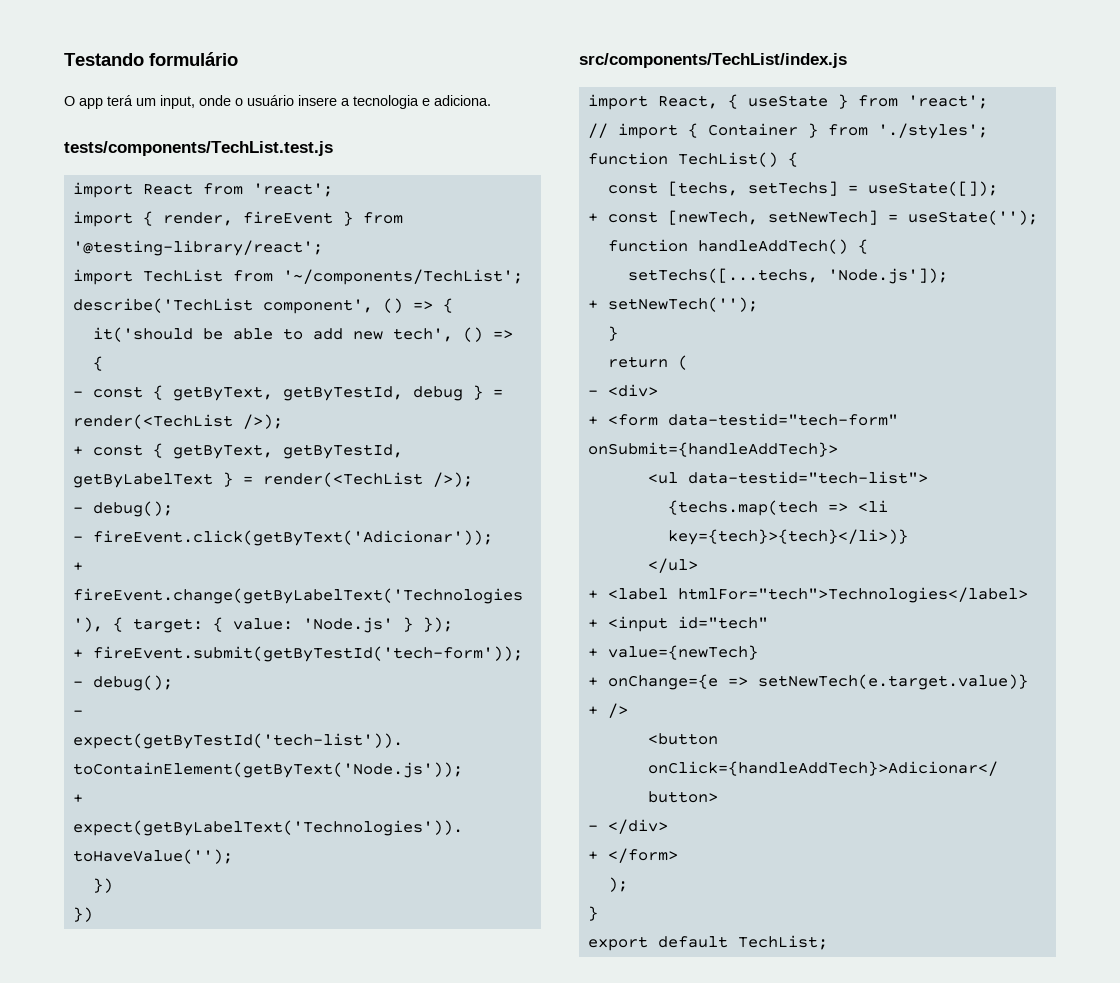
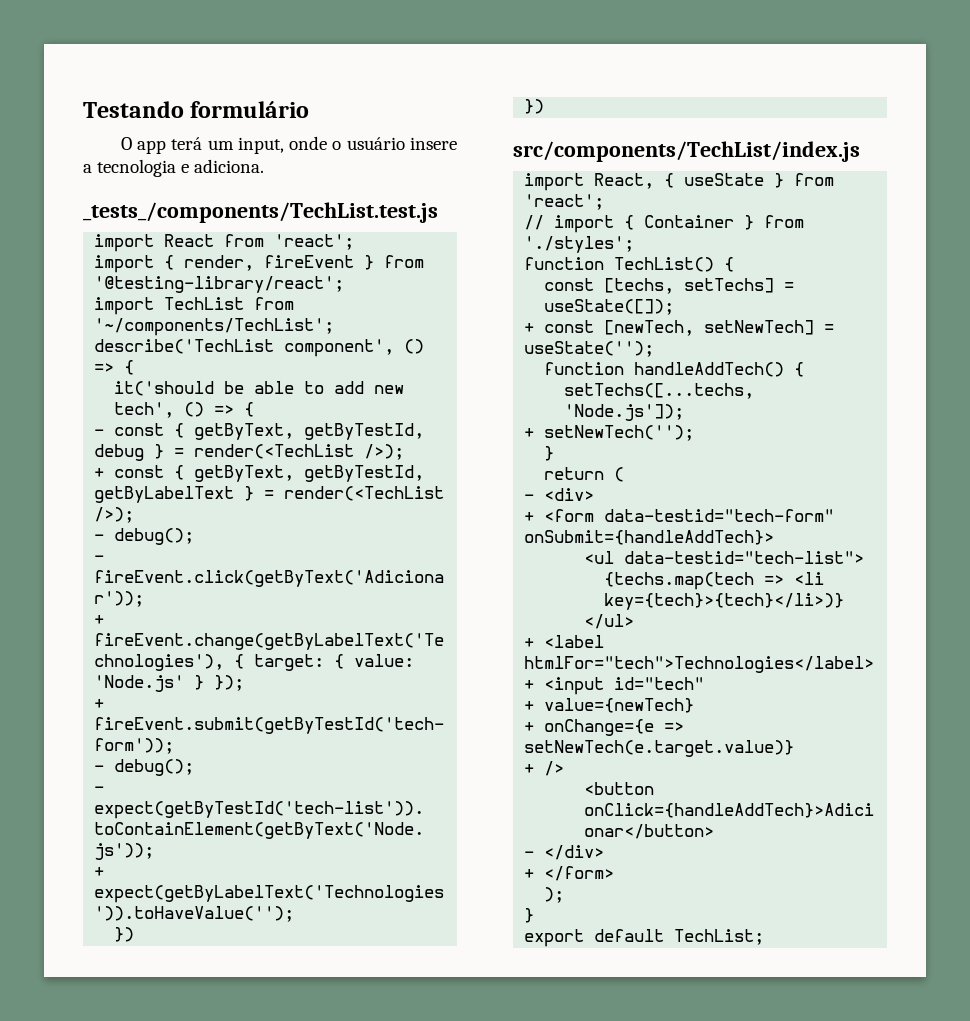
- tests/components/TechList.test.js
+ _tests_/components/TechList.test.js

